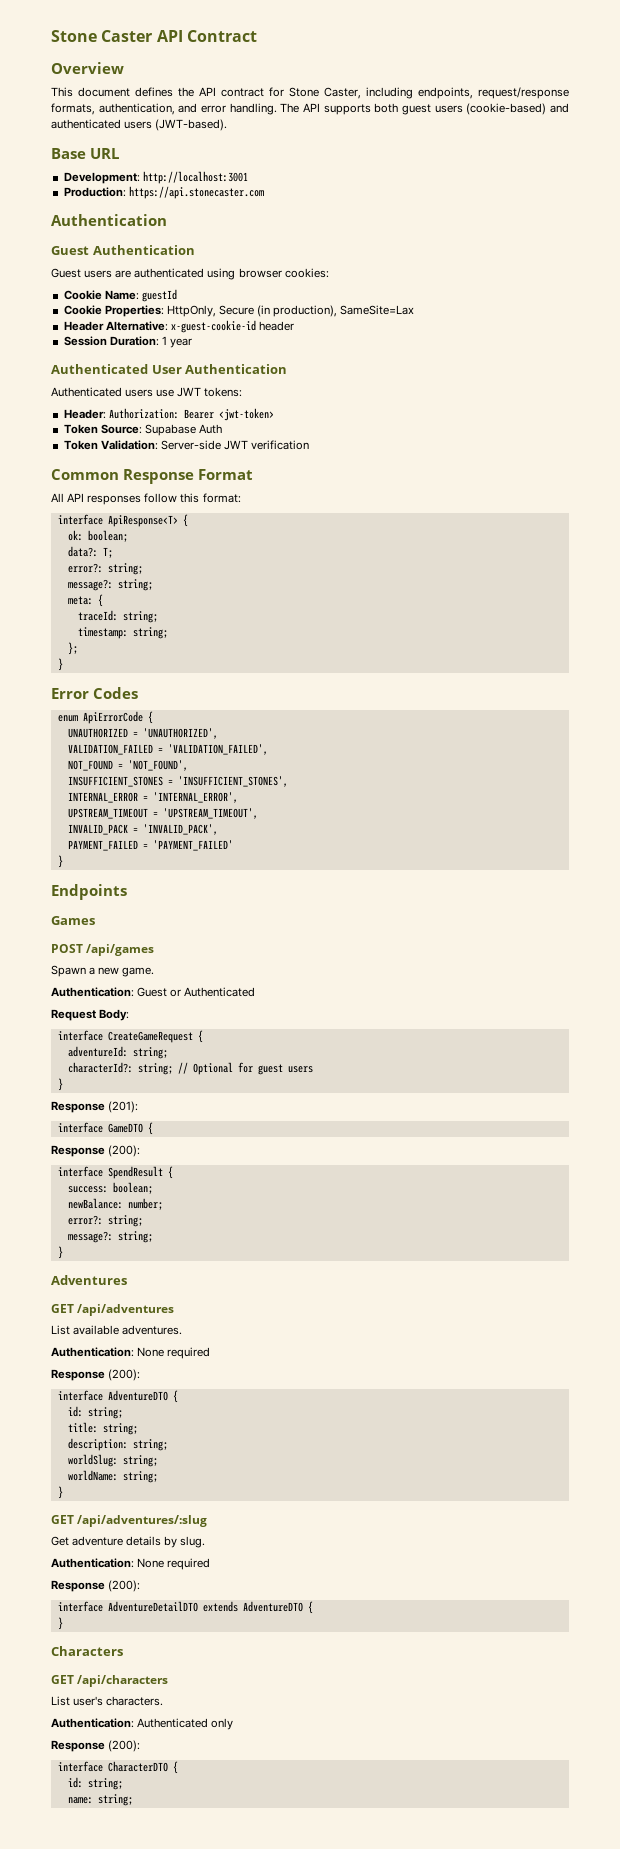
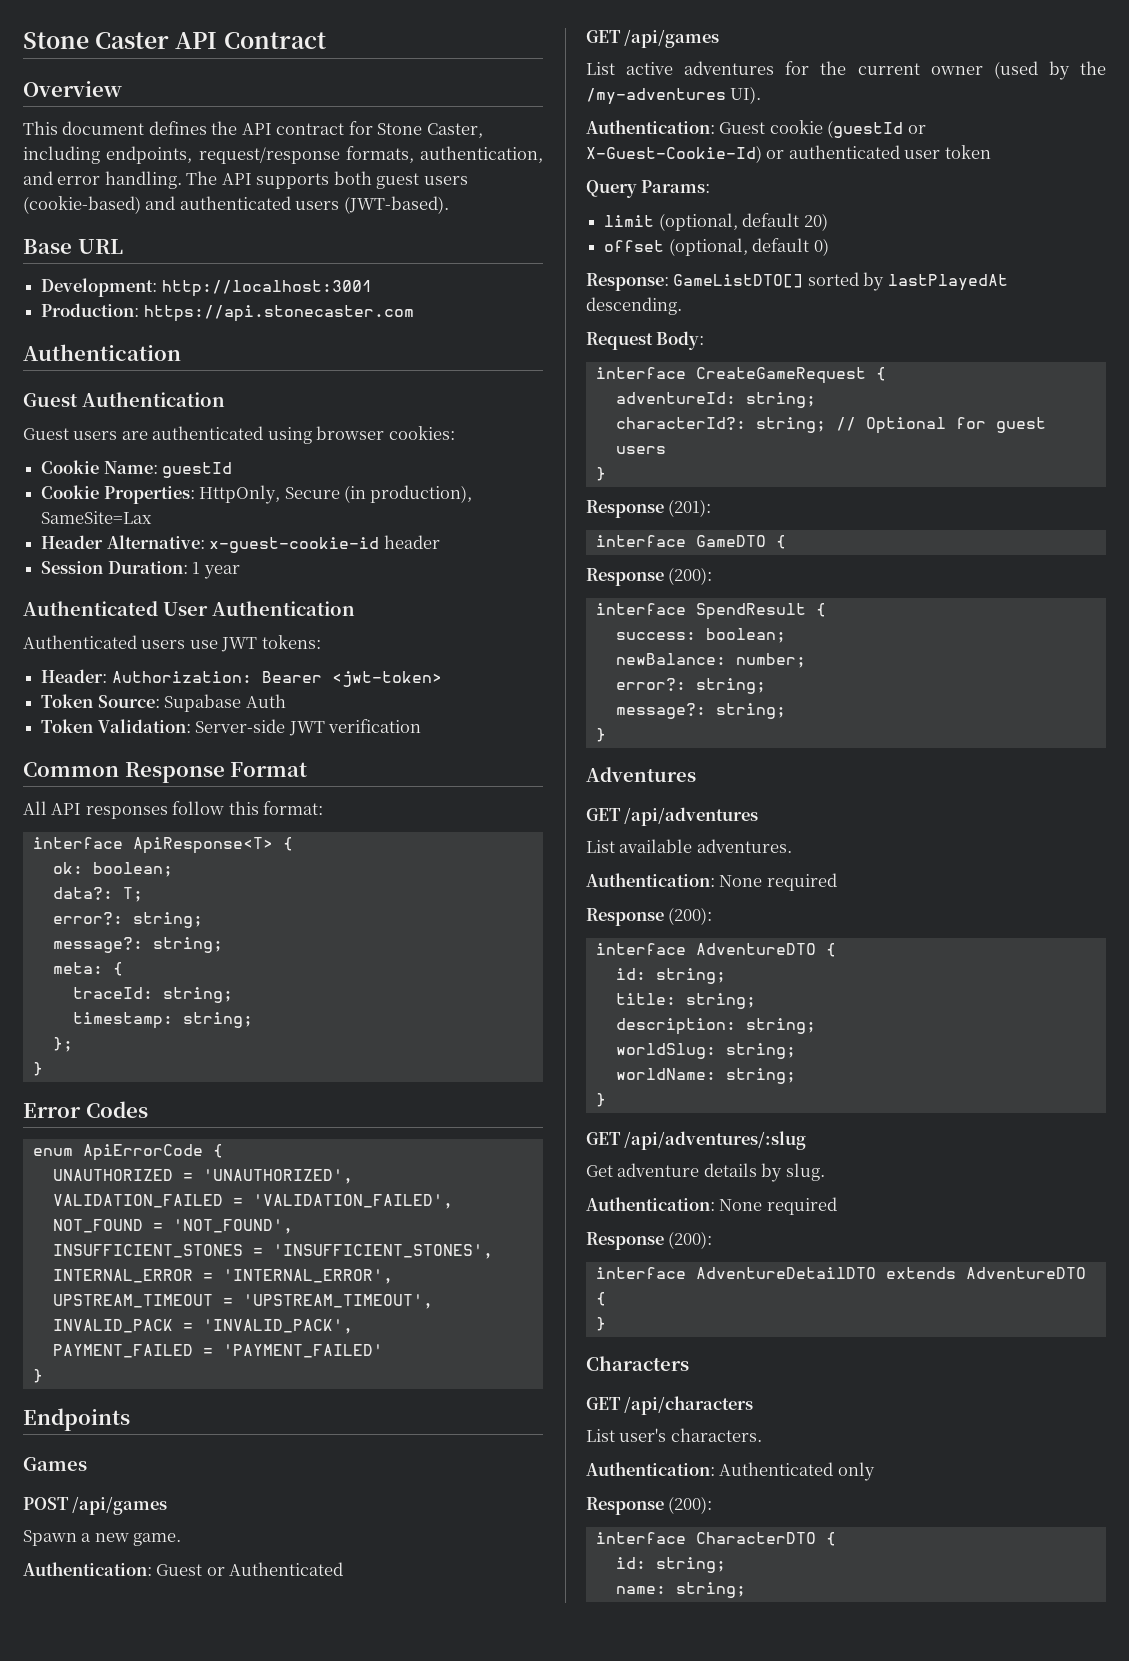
+ GET /api/games
+ List active adventures for the current owner (used by the /my-adventures UI).
+ Authentication: Guest cookie (guestId or X-Guest-Cookie-Id) or authenticated user token
+ Query Params:
+ limit (optional, default 20)
+ offset (optional, default 0)
+ Response: GameListDTO[] sorted by lastPlayedAt descending.

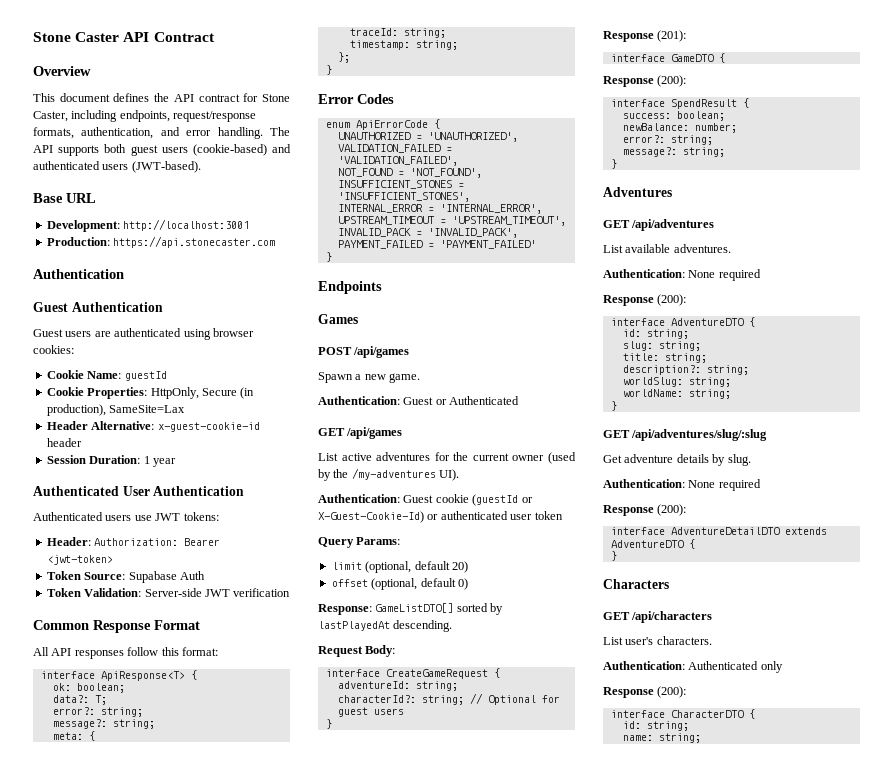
+ slug: string;
- description: string;
+ description?: string;
- GET /api/adventures/:slug
+ GET /api/adventures/slug/:slug

